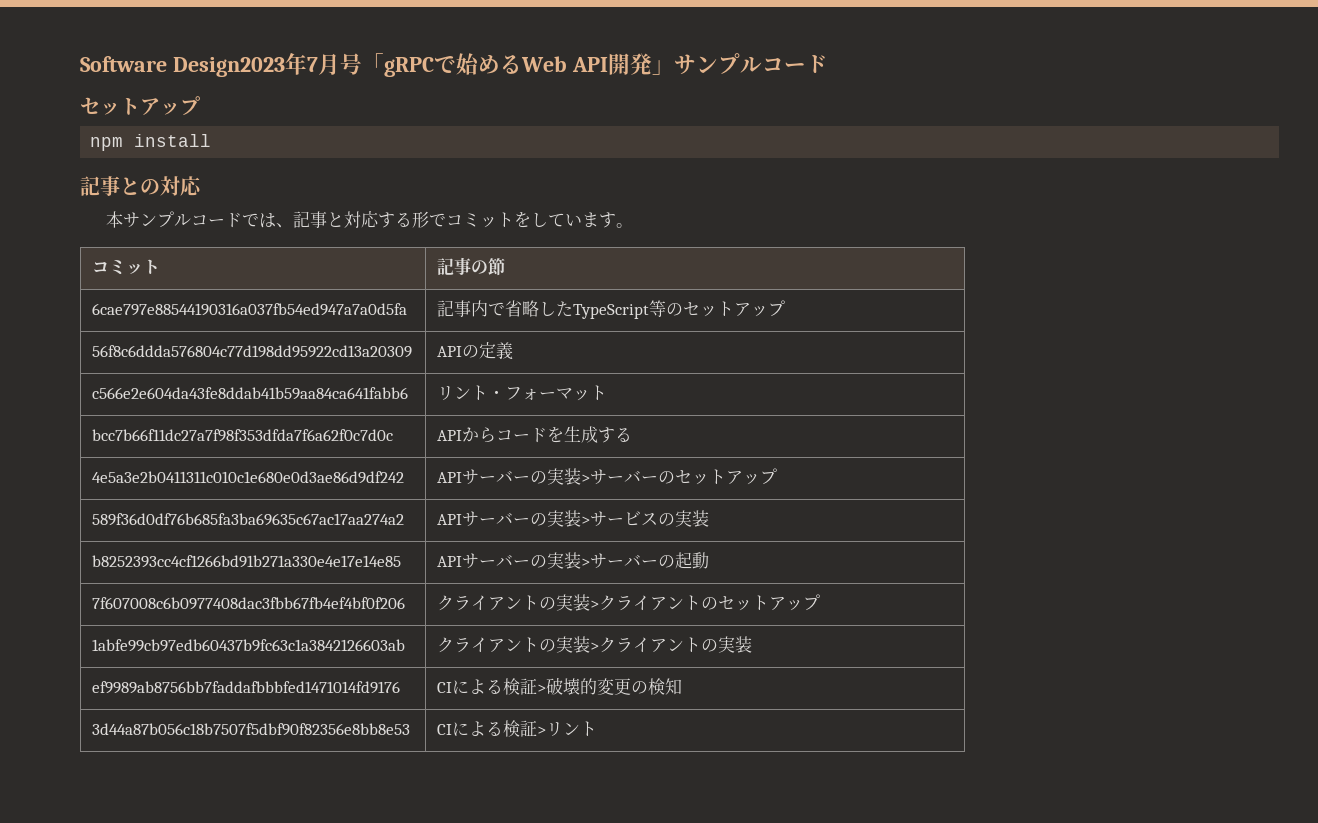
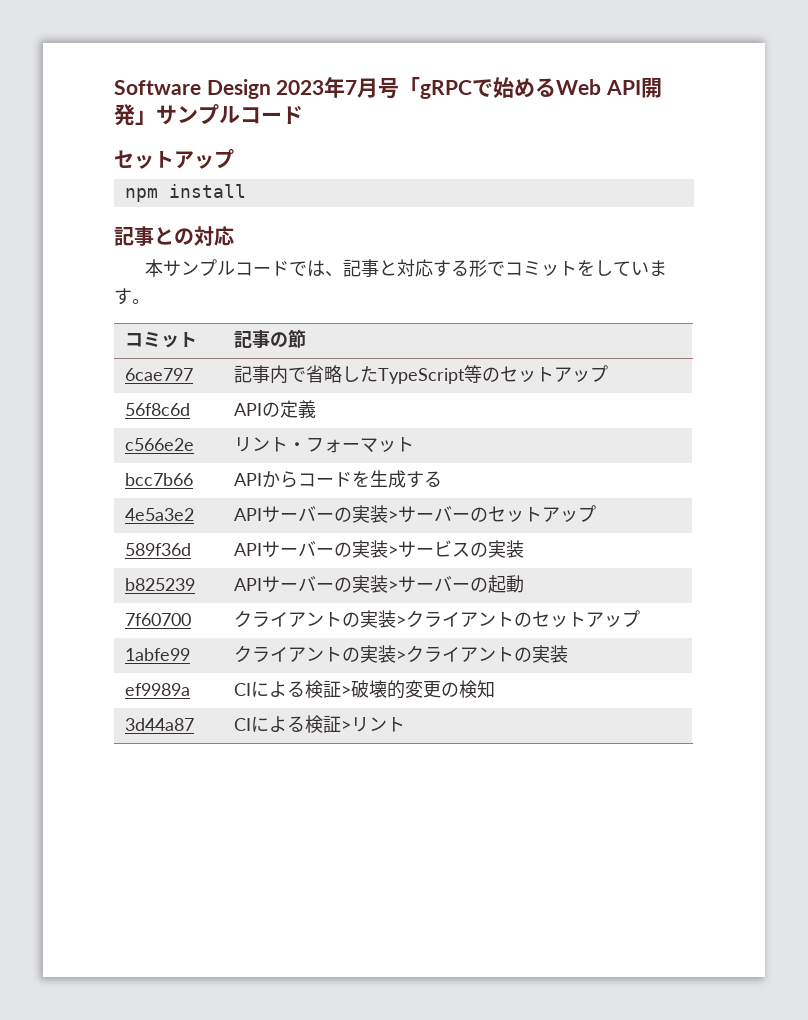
- Software Design2023年7月号「gRPCで始めるWeb API開発」サンプルコード
+ Software Design 2023年7月号「gRPCで始めるWeb API開発」サンプルコード
- 6cae797e88544190316a037fb54ed947a7a0d5fa | 記事内で省略したTypeScript等のセットアップ
+ 6cae797 | 記事内で省略したTypeScript等のセットアップ
- 56f8c6ddda576804c77d198dd95922cd13a20309 | APIの定義
+ 56f8c6d | APIの定義
- c566e2e604da43fe8ddab41b59aa84ca641fabb6 | リント・フォーマット
+ c566e2e | リント・フォーマット
- bcc7b66f11dc27a7f98f353dfda7f6a62f0c7d0c | APIからコードを生成する
+ bcc7b66 | APIからコードを生成する
- 4e5a3e2b0411311c010c1e680e0d3ae86d9df242 | APIサーバーの実装>サーバーのセットアップ
+ 4e5a3e2 | APIサーバーの実装>サーバーのセットアップ
- 589f36d0df76b685fa3ba69635c67ac17aa274a2 | APIサーバーの実装>サービスの実装
+ 589f36d | APIサーバーの実装>サービスの実装
- b8252393cc4cf1266bd91b271a330e4e17e14e85 | APIサーバーの実装>サーバーの起動
+ b825239 | APIサーバーの実装>サーバーの起動
- 7f607008c6b0977408dac3fbb67fb4ef4bf0f206 | クライアントの実装>クライアントのセットアップ
+ 7f60700 | クライアントの実装>クライアントのセットアップ
- 1abfe99cb97edb60437b9fc63c1a3842126603ab | クライアントの実装>クライアントの実装
+ 1abfe99 | クライアントの実装>クライアントの実装
- ef9989ab8756bb7faddafbbbfed1471014fd9176 | CIによる検証>破壊的変更の検知
+ ef9989a | CIによる検証>破壊的変更の検知
- 3d44a87b056c18b7507f5dbf90f82356e8bb8e53 | CIによる検証>リント
+ 3d44a87 | CIによる検証>リント

